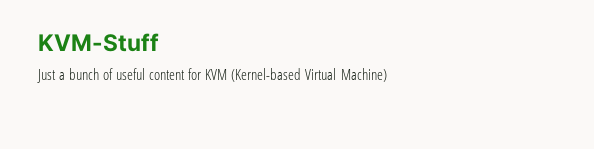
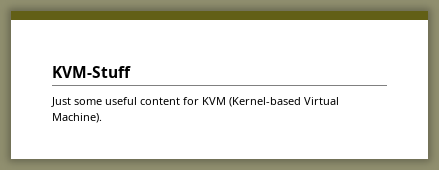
- Just a bunch of useful content for KVM (Kernel-based Virtual Machine)
+ Just some useful content for KVM (Kernel-based Virtual Machine).

